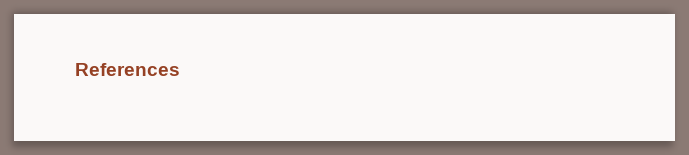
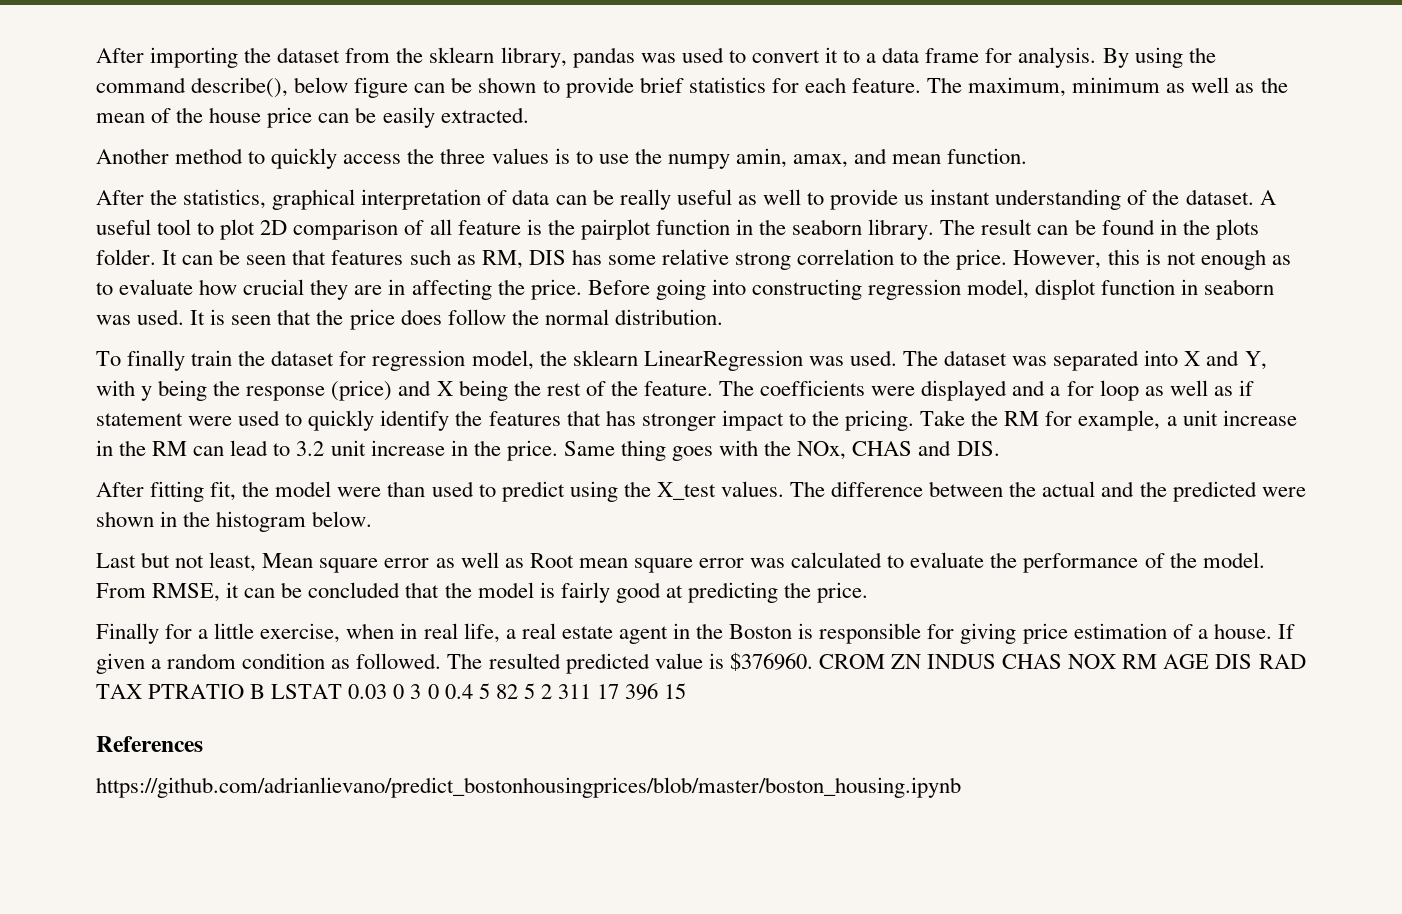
+ After importing the dataset from the sklearn library, pandas was used to convert it to a data frame for analysis. By using the command describe(), below figure can be shown to provide brief statistics for each feature. The maximum, minimum as well as the mean of the house price can be easily extracted.
+ Another method to quickly access the three values is to use the numpy amin, amax, and mean function.
+ After the statistics, graphical interpretation of data can be really useful as well to provide us instant understanding of the dataset. A useful tool to plot 2D comparison of all feature is the pairplot function in the seaborn library. The result can be found in the plots folder. It can be seen that features such as RM, DIS has some relative strong correlation to the price. However, this is not enough as to evaluate how crucial they are in affecting the price. Before going into constructing regression model, displot function in seaborn was used. It is seen that the price does follow the normal distribution.
+ To finally train the dataset for regression model, the sklearn LinearRegression was used. The dataset was separated into X and Y, with y being the response (price) and X being the rest of the feature. The coefficients were displayed and a for loop as well as if statement were used to quickly identify the features that has stronger impact to the pricing. Take the RM for example, a unit increase in the RM can lead to 3.2 unit increase in the price. Same thing goes with the NOx, CHAS and DIS.
+ After fitting fit, the model were than used to predict using the X_test values. The difference between the actual and the predicted were shown in the histogram below.
+ Last but not least, Mean square error as well as Root mean square error was calculated to evaluate the performance of the model. From RMSE, it can be concluded that the model is fairly good at predicting the price.
+ Finally for a little exercise, when in real life, a real estate agent in the Boston is responsible for giving price estimation of a house. If given a random condition as followed. The resulted predicted value is $376960. CROM ZN INDUS CHAS NOX RM AGE DIS RAD TAX PTRATIO B LSTAT 0.03 0 3 0 0.4 5 82 5 2 311 17 396 15
+ https://github.com/adrianlievano/predict_bostonhousingprices/blob/master/boston_housing.ipynb

